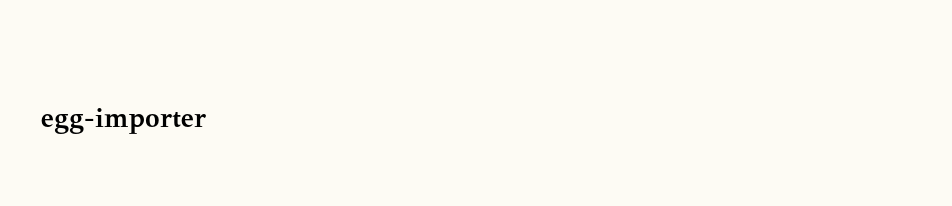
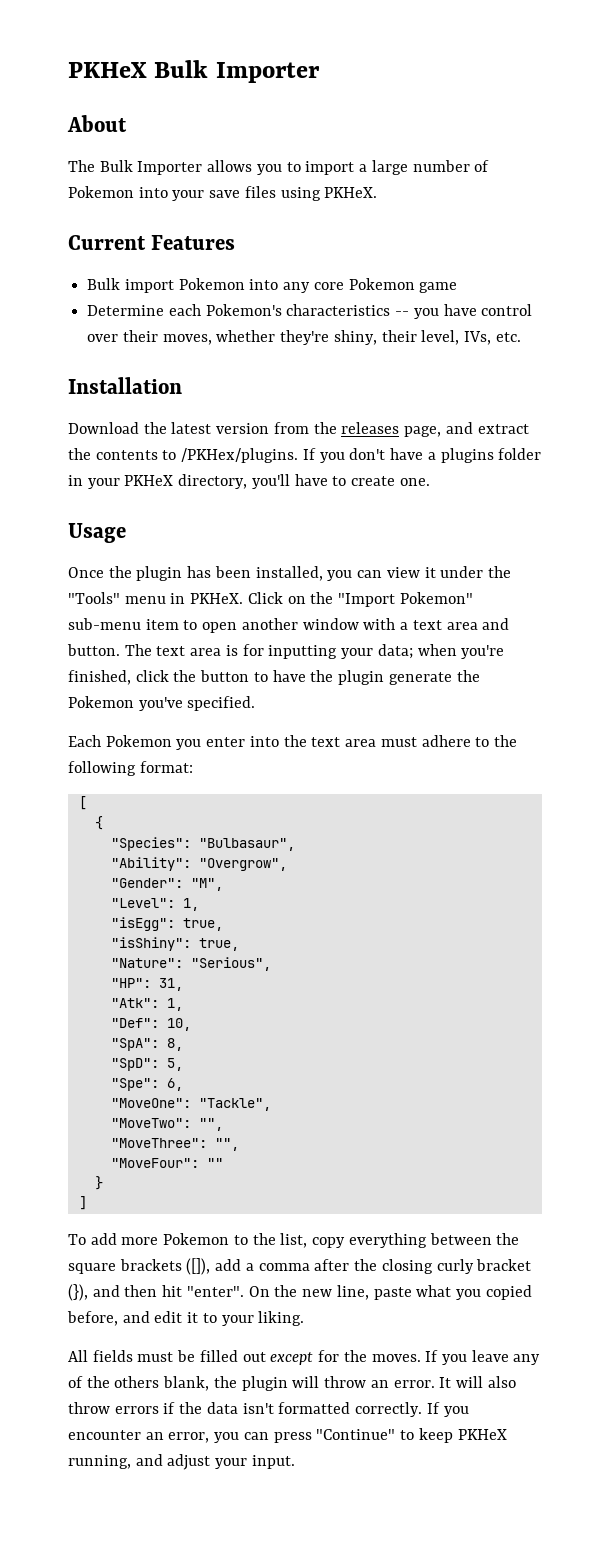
- egg-importer
+ PKHeX Bulk Importer
+ About
+ The Bulk Importer allows you to import a large number of Pokemon into your save files using PKHeX.
+ Current Features
+ Bulk import Pokemon into any core Pokemon game
+ Determine each Pokemon's characteristics -- you have control over their moves, whether they're shiny, their level, IVs, etc.
+ Installation
+ Download the latest version from the releases page, and extract the contents to /PKHex/plugins. If you don't have a plugins folder in your PKHeX directory, you'll have to create one.
+ Usage
+ Once the plugin has been installed, you can view it under the "Tools" menu in PKHeX. Click on the "Import Pokemon" sub-menu item to open another window with a text area and button. The text area is for inputting your data; when you're finished, click the button to have the plugin generate the Pokemon you've specified.
+ Each Pokemon you enter into the text area must adhere to the following format:
+ [
+ {
+ "Species": "Bulbasaur",
+ "Ability": "Overgrow",
+ "Gender": "M",
+ "Level": 1,
+ "isEgg": true,
+ "isShiny": true,
+ "Nature": "Serious",
+ "HP": 31,
+ "Atk": 1,
+ "Def": 10,
+ "SpA": 8,
+ "SpD": 5,
+ "Spe": 6,
+ "MoveOne": "Tackle",
+ "MoveTwo": "",
+ "MoveThree": "",
+ "MoveFour": ""
+ }
+ ]
+ To add more Pokemon to the list, copy everything between the square brackets ([]), add a comma after the closing curly bracket (}), and then hit "enter". On the new line, paste what you copied before, and edit it to your liking.
+ All fields must be filled out except for the moves. If you leave any of the others blank, the plugin will throw an error. It will also throw errors if the data isn't formatted correctly. If you encounter an error, you can press "Continue" to keep PKHeX running, and adjust your input.

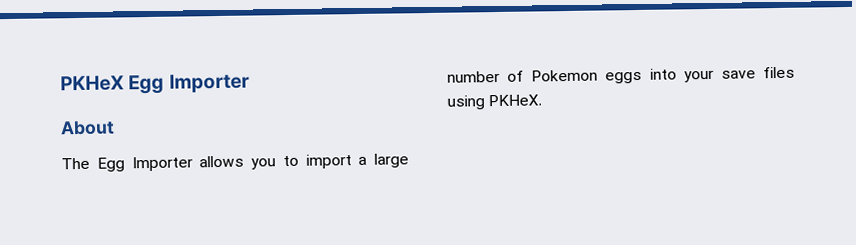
- PKHeX Bulk Importer
+ PKHeX Egg Importer
- The Bulk Importer allows you to import a large number of Pokemon into your save files using PKHeX.
+ The Egg Importer allows you to import a large number of Pokemon eggs into your save files using PKHeX.
- Current Features
- Bulk import Pokemon into any core Pokemon game
- Determine each Pokemon's characteristics -- you have control over their moves, whether they're shiny, their level, IVs, etc.
- Installation
- Download the latest version from the releases page, and extract the contents to /PKHex/plugins. If you don't have a plugins folder in your PKHeX directory, you'll have to create one.
- Usage
- Once the plugin has been installed, you can view it under the "Tools" menu in PKHeX. Click on the "Import Pokemon" sub-menu item to open another window with a text area and button. The text area is for inputting your data; when you're finished, click the button to have the plugin generate the Pokemon you've specified.
- Each Pokemon you enter into the text area must adhere to the following format:
- [
- {
- "Species": "Bulbasaur",
- "Ability": "Overgrow",
- "Gender": "M",
- "Level": 1,
- "isEgg": true,
- "isShiny": true,
- "Nature": "Serious",
- "HP": 31,
- "Atk": 1,
- "Def": 10,
- "SpA": 8,
- "SpD": 5,
- "Spe": 6,
- "MoveOne": "Tackle",
- "MoveTwo": "",
- "MoveThree": "",
- "MoveFour": ""
- }
- ]
- To add more Pokemon to the list, copy everything between the square brackets ([]), add a comma after the closing curly bracket (}), and then hit "enter". On the new line, paste what you copied before, and edit it to your liking.
- All fields must be filled out except for the moves. If you leave any of the others blank, the plugin will throw an error. It will also throw errors if the data isn't formatted correctly. If you encounter an error, you can press "Continue" to keep PKHeX running, and adjust your input.

